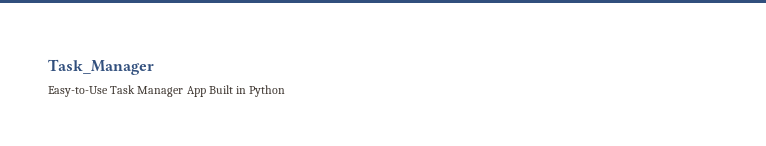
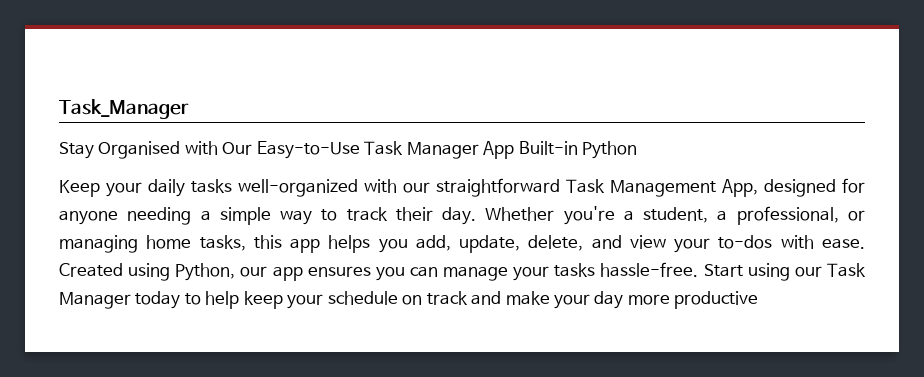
- Easy-to-Use Task Manager App Built in Python
+ Stay Organised with Our Easy-to-Use Task Manager App Built-in Python
+ Keep your daily tasks well-organized with our straightforward Task Management App, designed for anyone needing a simple way to track their day. Whether you're a student, a professional, or managing home tasks, this app helps you add, update, delete, and view your to-dos with ease. Created using Python, our app ensures you can manage your tasks hassle-free. Start using our Task Manager today to help keep your schedule on track and make your day more productive

